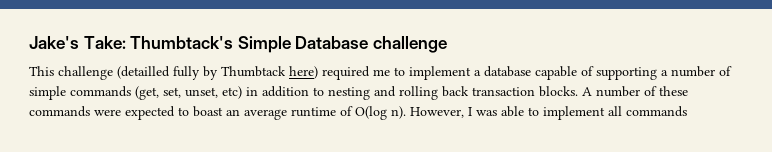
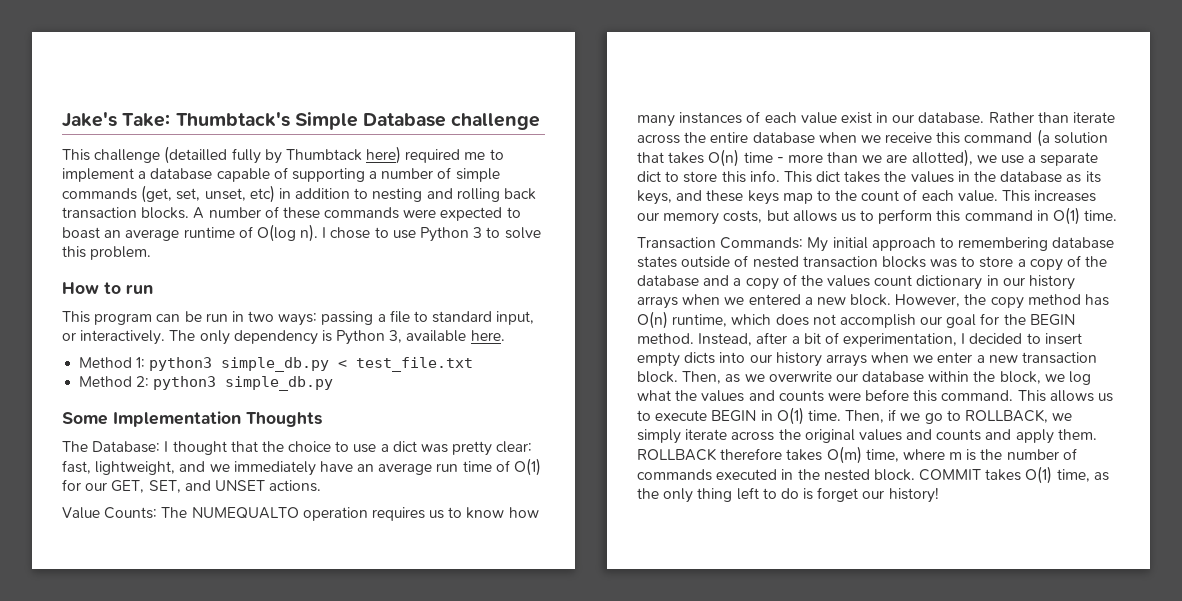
- However, I was able to implement all commands
+ I chose to use Python 3 to solve this problem.
+ How to run
+ This program can be run in two ways: passing a file to standard input, or interactively. The only dependency is Python 3, available here.
+ Method 1: python3 simple_db.py < test_file.txt
+ Method 2: python3 simple_db.py
+ Some Implementation Thoughts
+ The Database: I thought that the choice to use a dict was pretty clear: fast, lightweight, and we immediately have an average run time of O(1) for our GET, SET, and UNSET actions.
+ Value Counts: The NUMEQUALTO operation requires us to know how many instances of each value exist in our database. Rather than iterate across the entire database when we receive this command (a solution that takes O(n) time - more than we are allotted), we use a separate dict to store this info. This dict takes the values in the database as its keys, and these keys map to the count of each value. This increases our memory costs, but allows us to perform this command in O(1) time.
+ Transaction Commands: My initial approach to remembering database states outside of nested transaction blocks was to store a copy of the database and a copy of the values count dictionary in our history arrays when we entered a new block. However, the copy method has O(n) runtime, which does not accomplish our goal for the BEGIN method. Instead, after a bit of experimentation, I decided to insert empty dicts into our history arrays when we enter a new transaction block. Then, as we overwrite our database within the block, we log what the values and counts were before this command. This allows us to execute BEGIN in O(1) time. Then, if we go to ROLLBACK, we simply iterate across the original values and counts and apply them. ROLLBACK therefore takes O(m) time, where m is the number of commands executed in the nested block. COMMIT takes O(1) time, as the only thing left to do is forget our history!

